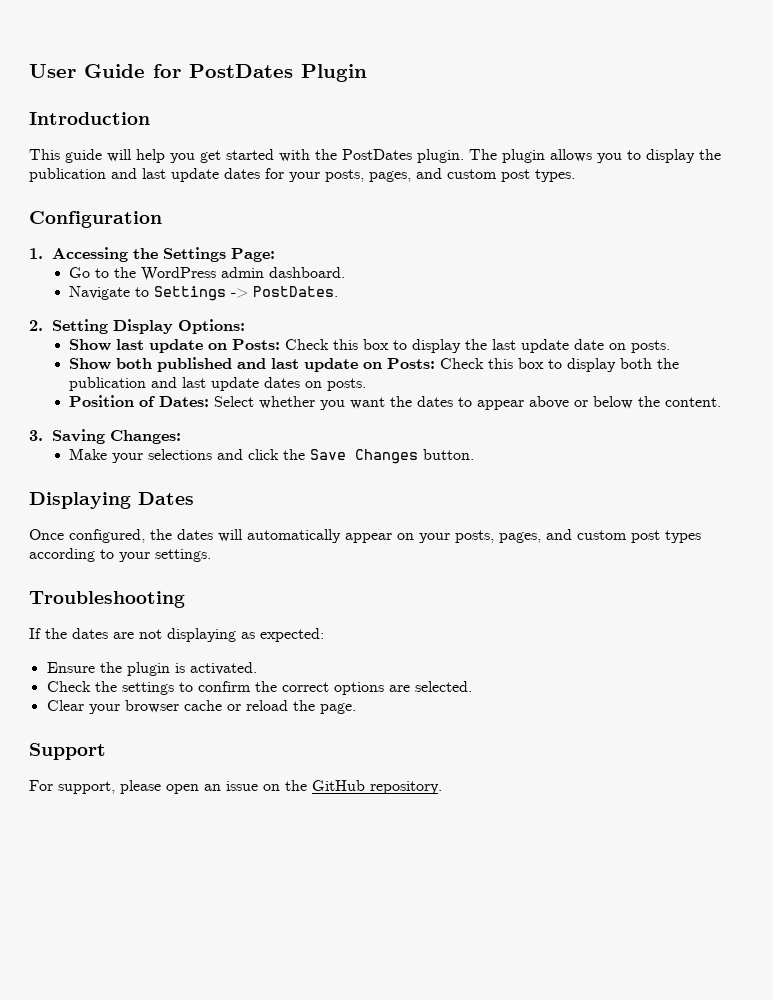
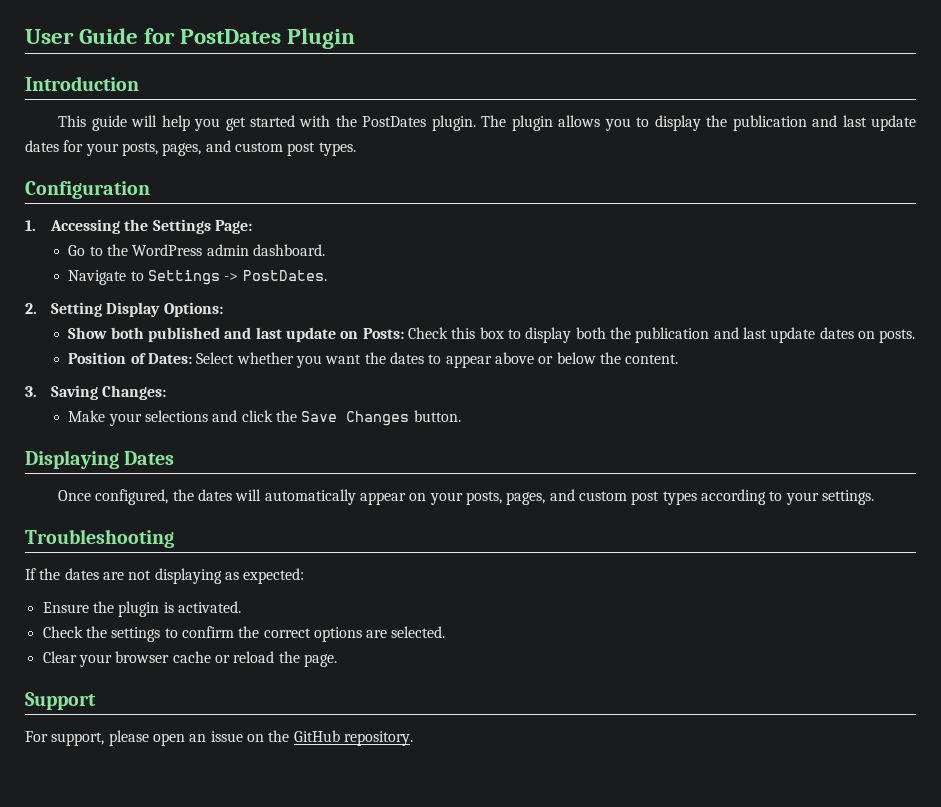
- Show last update on Posts: Check this box to display the last update date on posts.

